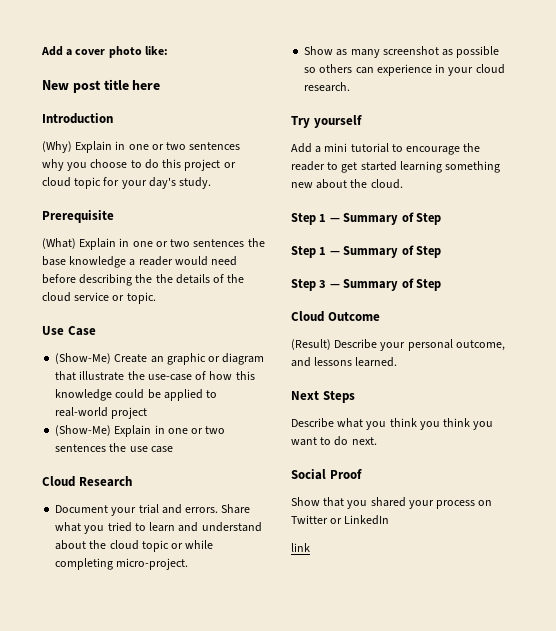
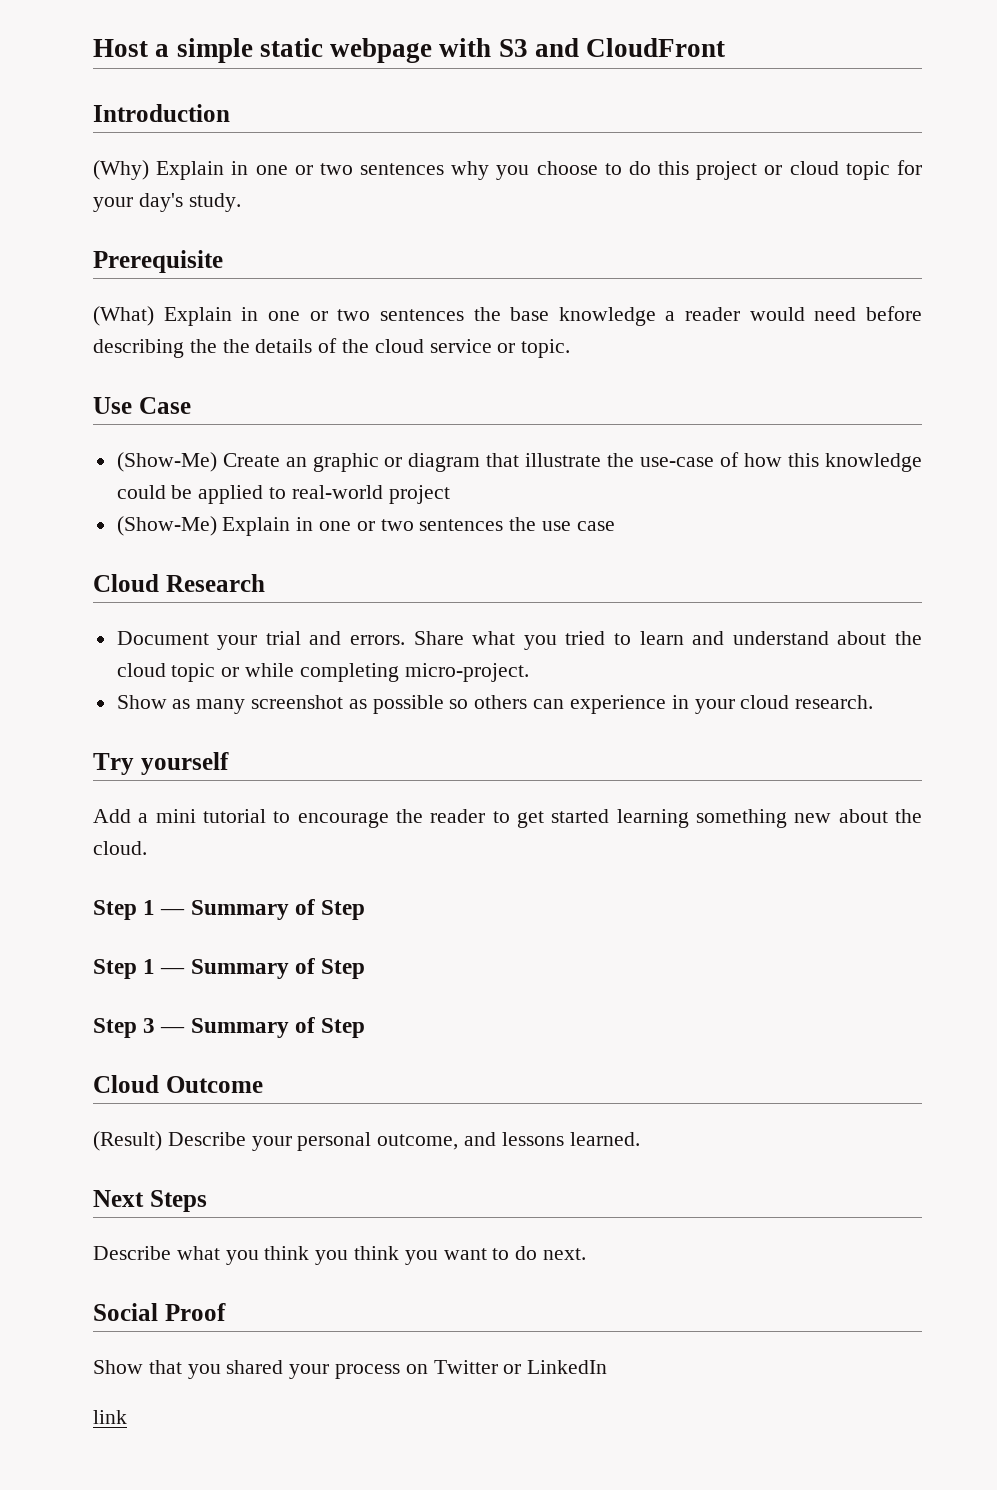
- Add a cover photo like:
- New post title here
+ Host a simple static webpage with S3 and CloudFront

